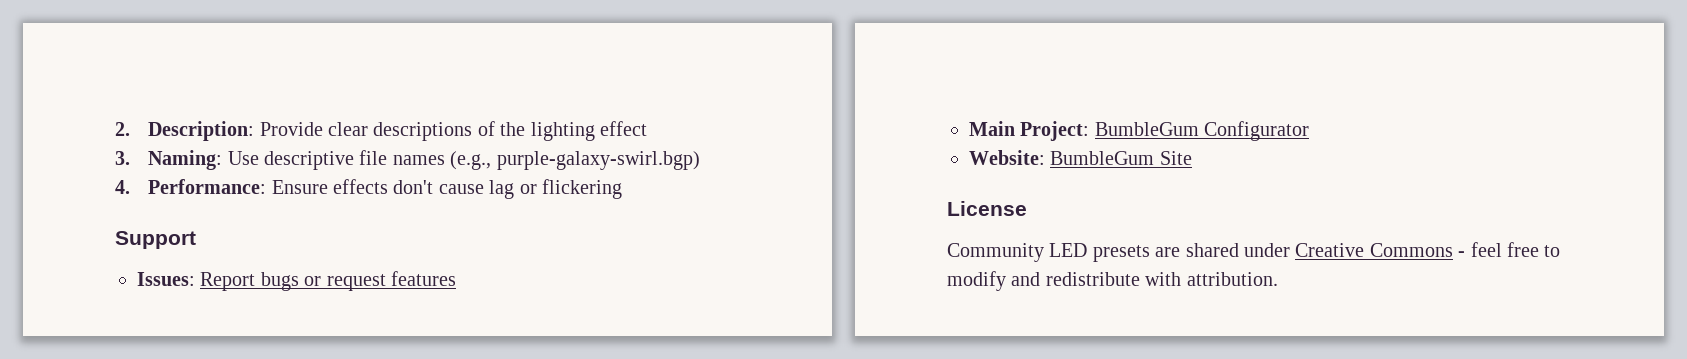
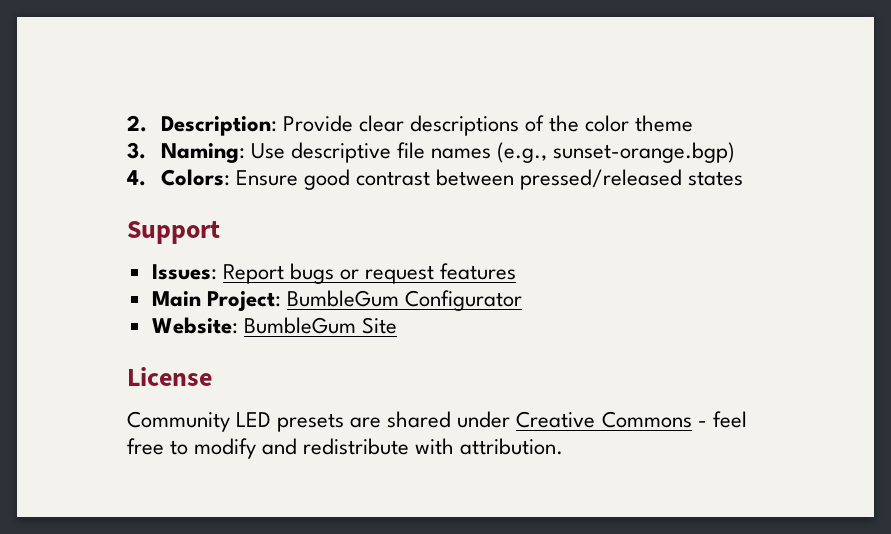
- 2. Description: Provide clear descriptions of the lighting effect
+ 2. Description: Provide clear descriptions of the color theme
- 3. Naming: Use descriptive file names (e.g., purple-galaxy-swirl.bgp)
+ 3. Naming: Use descriptive file names (e.g., sunset-orange.bgp)
- 4. Performance: Ensure effects don't cause lag or flickering
+ 4. Colors: Ensure good contrast between pressed/released states

